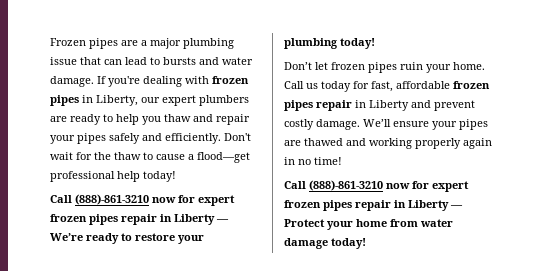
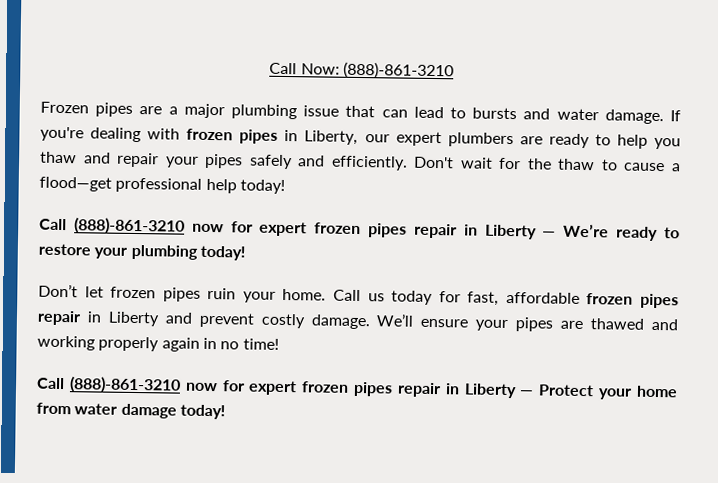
+ Call Now: (888)-861-3210

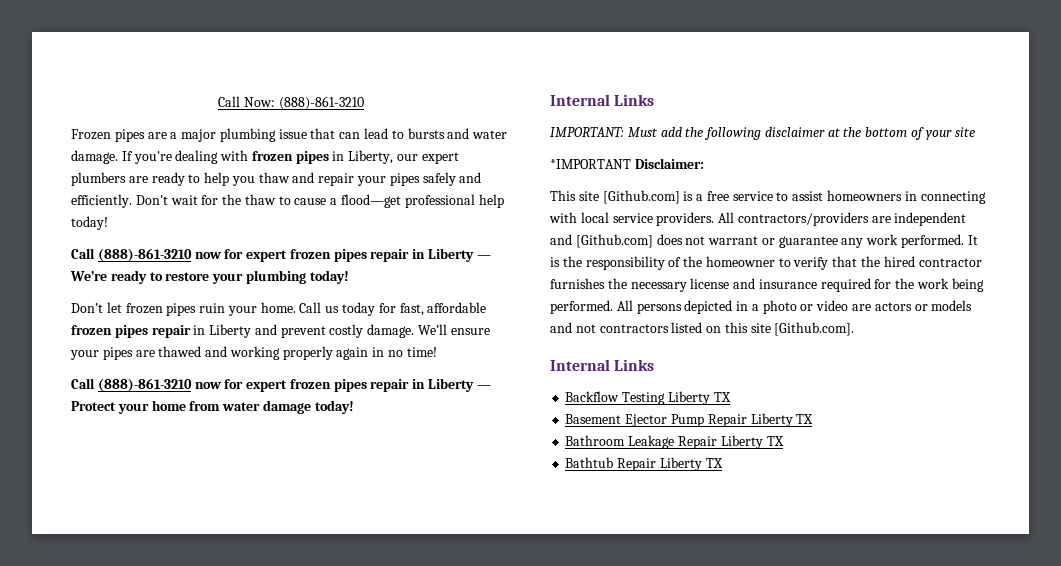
  Call (888)-861-3210 now for expert frozen pipes repair in Liberty — Protect your home from water damage today!
+ Internal Links
+ IMPORTANT: Must add the following disclaimer at the bottom of your site
+ *IMPORTANT Disclaimer:
+ This site [Github.com] is a free service to assist homeowners in connecting with local service providers. All contractors/providers are independent and [Github.com] does not warrant or guarantee any work performed. It is the responsibility of the homeowner to verify that the hired contractor furnishes the necessary license and insurance required for the work being performed. All persons depicted in a photo or video are actors or models and not contractors listed on this site [Github.com].
+ Internal Links
+ Backflow Testing Liberty TX
+ Basement Ejector Pump Repair Liberty TX
+ Bathroom Leakage Repair Liberty TX
+ Bathtub Repair Liberty TX

